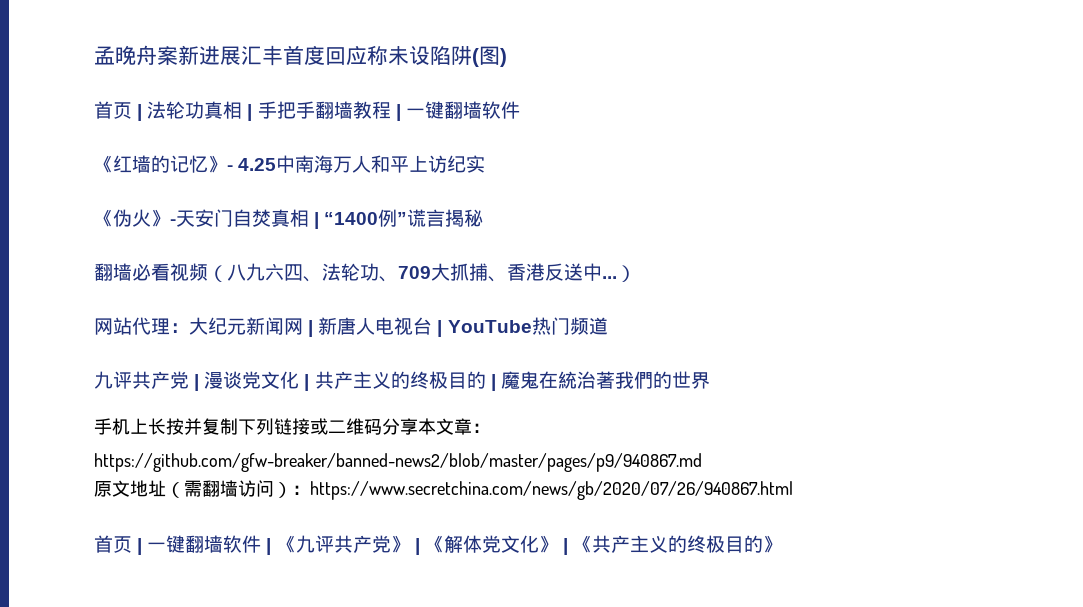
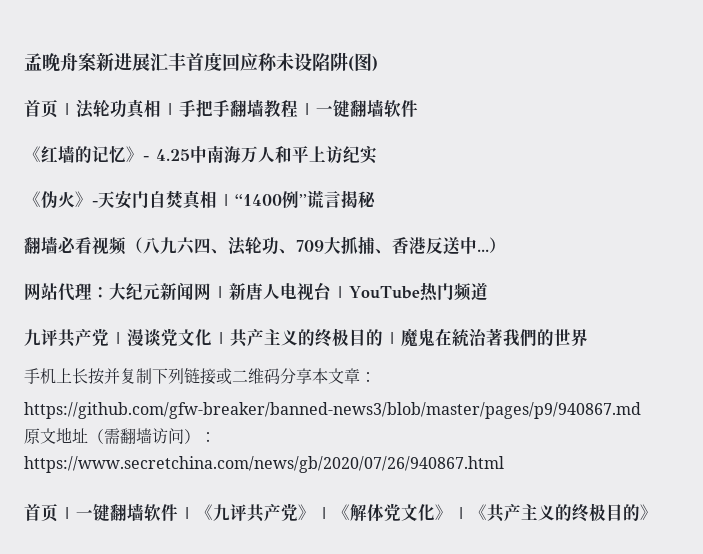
- https://github.com/gfw-breaker/banned-news2/blob/master/pages/p9/940867.md
+ https://github.com/gfw-breaker/banned-news3/blob/master/pages/p9/940867.md

